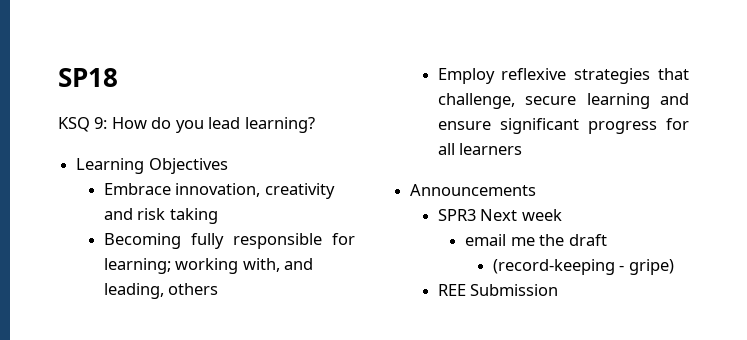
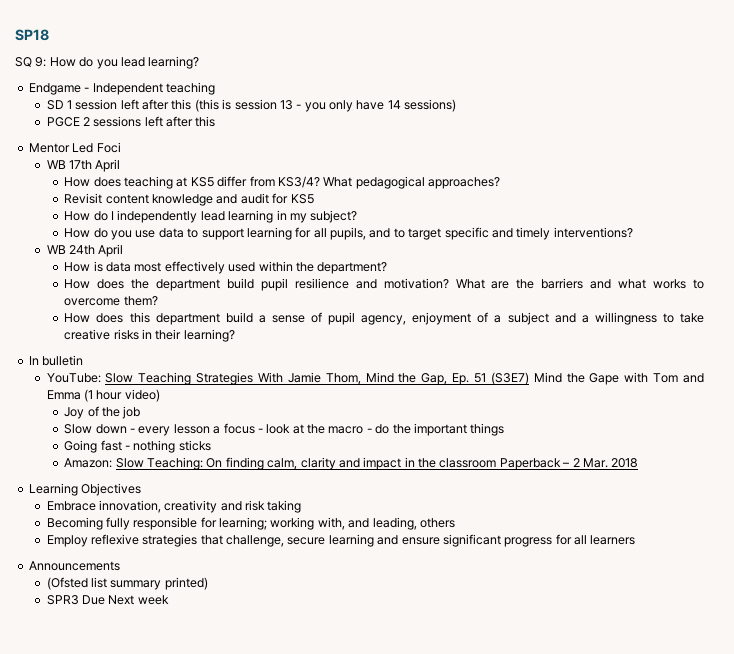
- KSQ 9: How do you lead learning?
+ SQ 9: How do you lead learning?
+ Endgame - Independent teaching
+ SD 1 session left after this (this is session 13 - you only have 14 sessions)
+ PGCE 2 sessions left after this
+ Mentor Led Foci
+ WB 17th April
+ How does teaching at KS5 differ from KS3/4? What pedagogical approaches?
+ Revisit content knowledge and audit for KS5
+ How do I independently lead learning in my subject?
+ How do you use data to support learning for all pupils, and to target specific and timely interventions?
+ WB 24th April
+ How is data most effectively used within the department?
+ How does the department build pupil resilience and motivation? What are the barriers and what works to overcome them?
+ How does this department build a sense of pupil agency, enjoyment of a subject and a willingness to take creative risks in their learning?
+ In bulletin
+ YouTube: Slow Teaching Strategies With Jamie Thom, Mind the Gap, Ep. 51 (S3E7) Mind the Gape with Tom and Emma (1 hour video)
+ Joy of the job
+ Slow down - every lesson a focus - look at the macro - do the important things
+ Going fast - nothing sticks
+ Amazon: Slow Teaching: On finding calm, clarity and impact in the classroom Paperback – 2 Mar. 2018
+ (Ofsted list summary printed)
- SPR3 Next week
+ SPR3 Due Next week
- email me the draft
- (record-keeping - gripe)
- REE Submission

